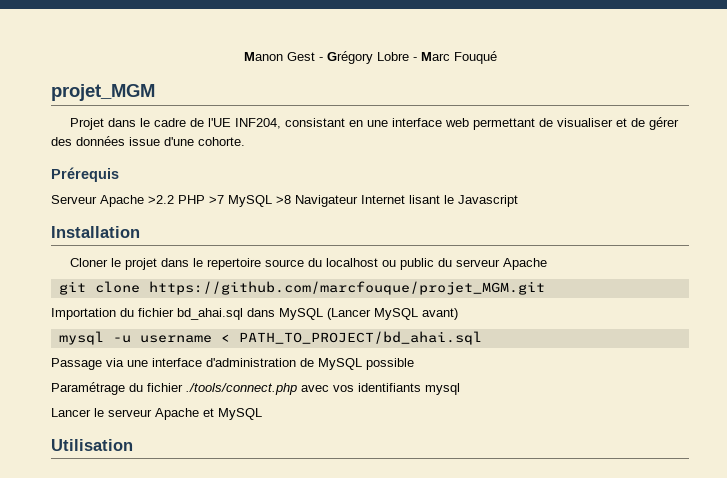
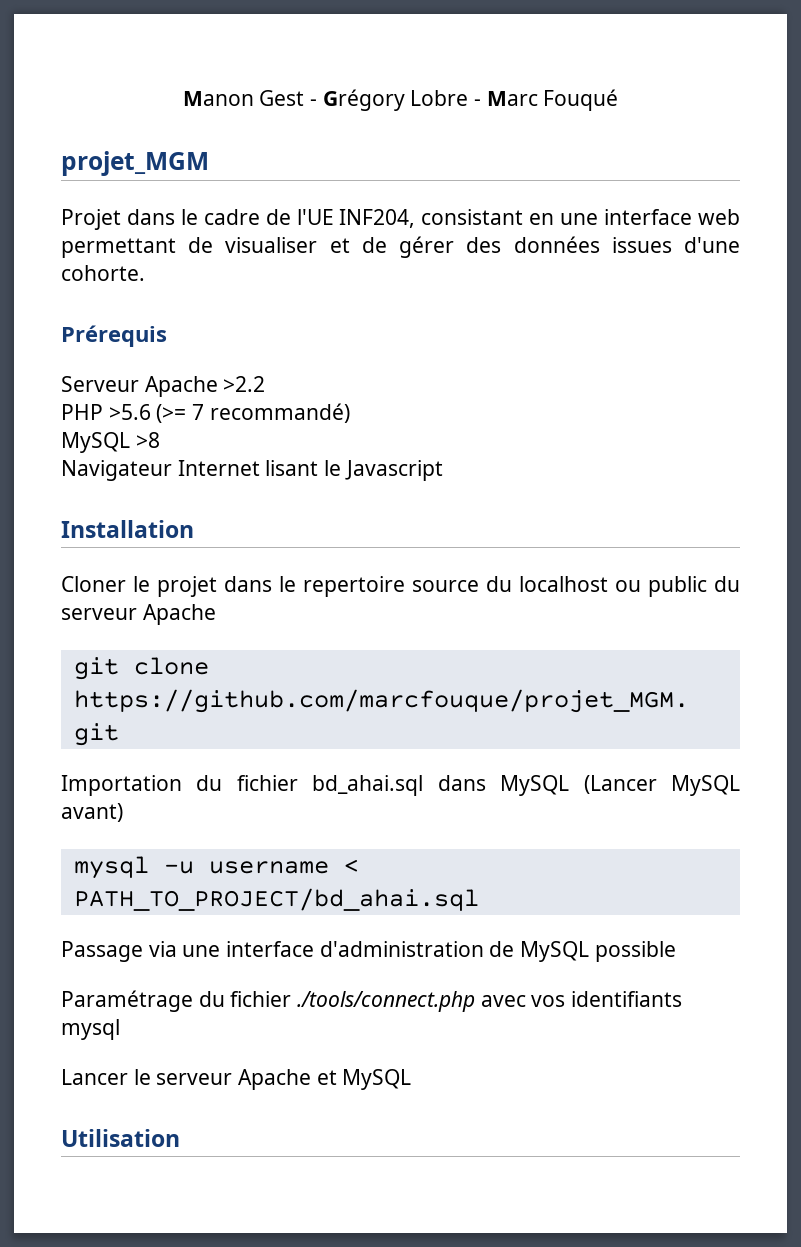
- Projet dans le cadre de l'UE INF204, consistant en une interface web permettant de visualiser et de gérer des données issue d'une cohorte.
+ Projet dans le cadre de l'UE INF204, consistant en une interface web permettant de visualiser et de gérer des données issues d'une cohorte.
- Serveur Apache >2.2 PHP >7 MySQL >8 Navigateur Internet lisant le Javascript
+ Serveur Apache >2.2
+ PHP >5.6 (>= 7 recommandé)
+ MySQL >8
+ Navigateur Internet lisant le Javascript

